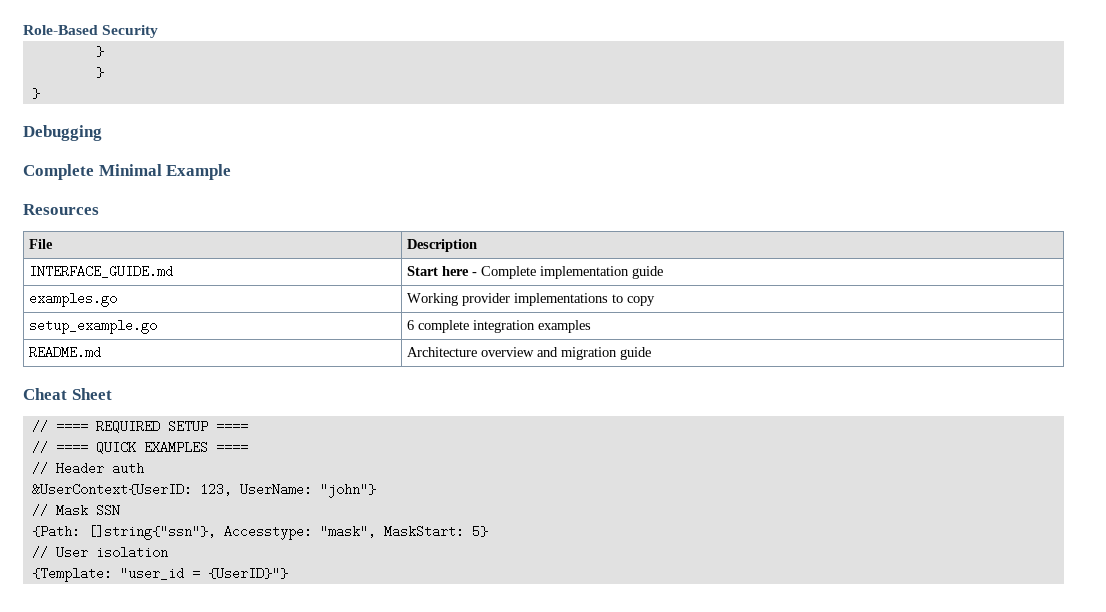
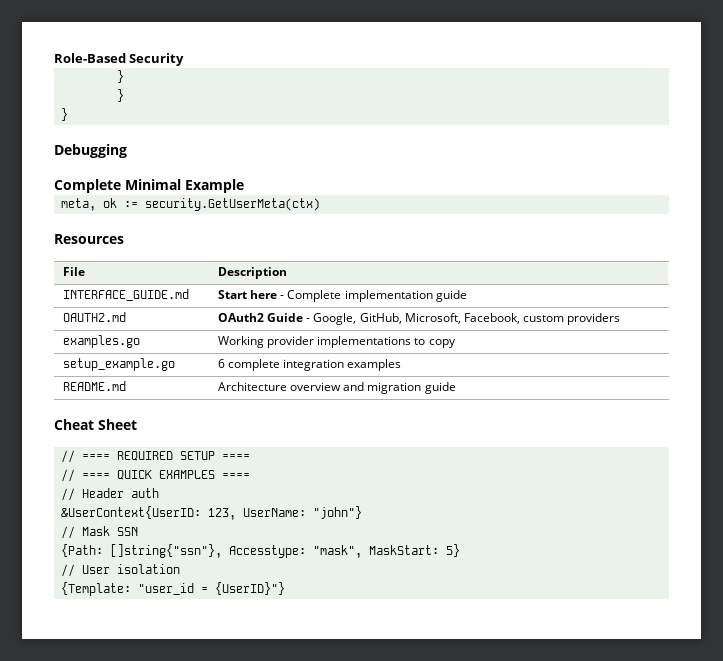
+ meta, ok := security.GetUserMeta(ctx)
+ OAUTH2.md | OAuth2 Guide - Google, GitHub, Microsoft, Facebook, custom providers

